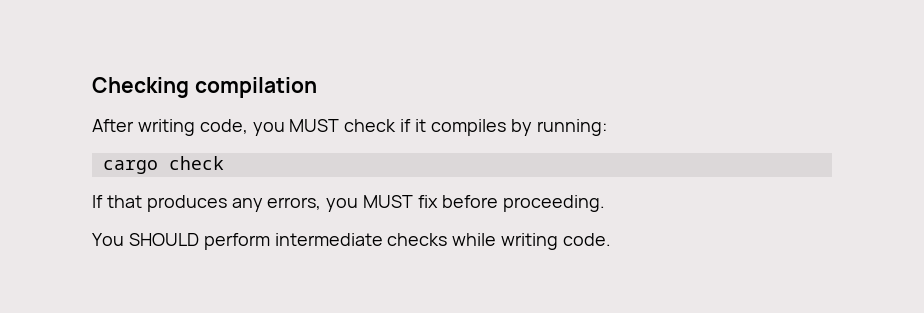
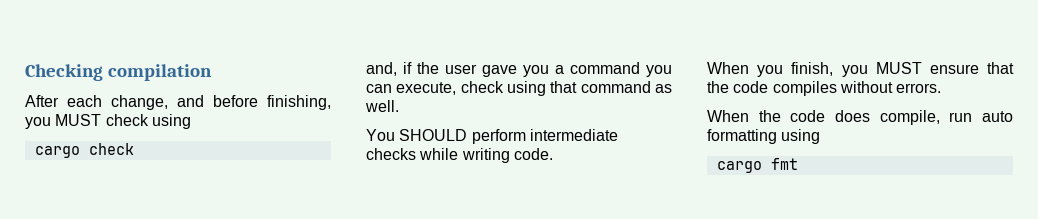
- After writing code, you MUST check if it compiles by running:
+ After each change, and before finishing, you MUST check using
  cargo check
- If that produces any errors, you MUST fix before proceeding.
+ and, if the user gave you a command you can execute, check using that command as well.
+ When you finish, you MUST ensure that the code compiles without errors.
+ When the code does compile, run auto formatting using
+ cargo fmt

